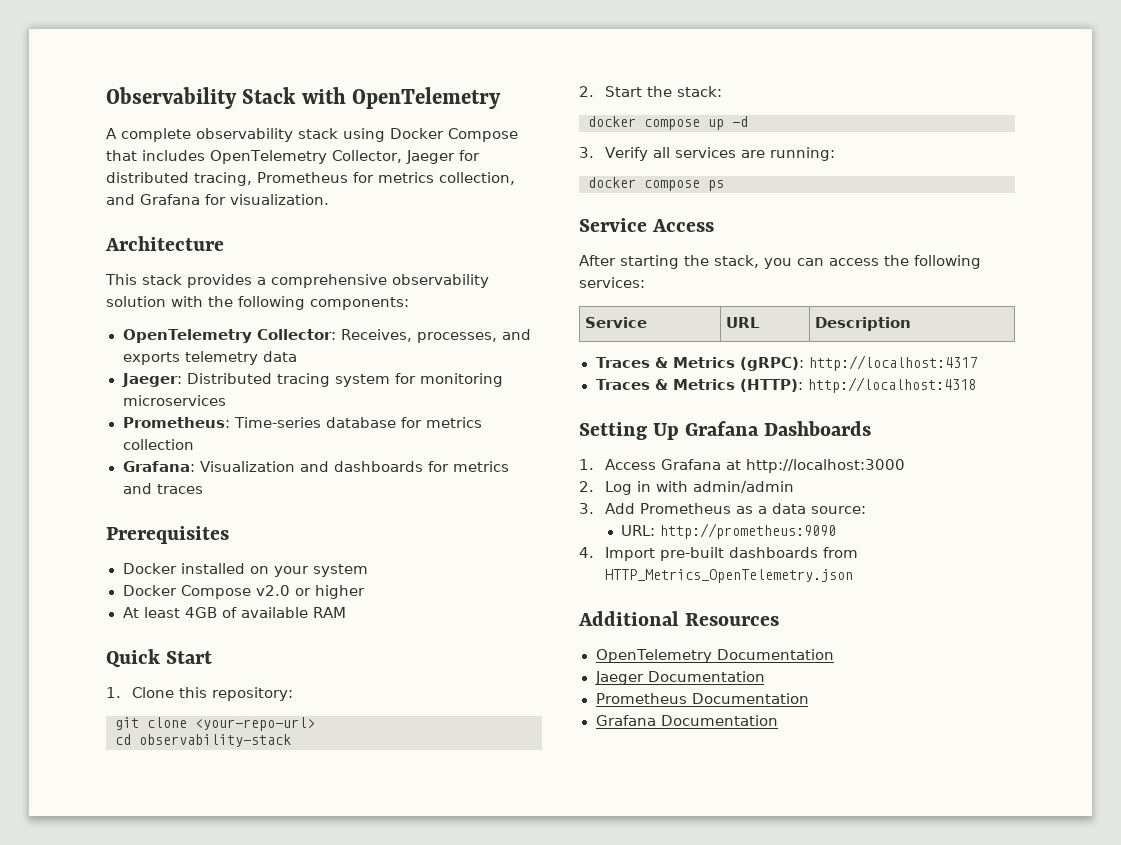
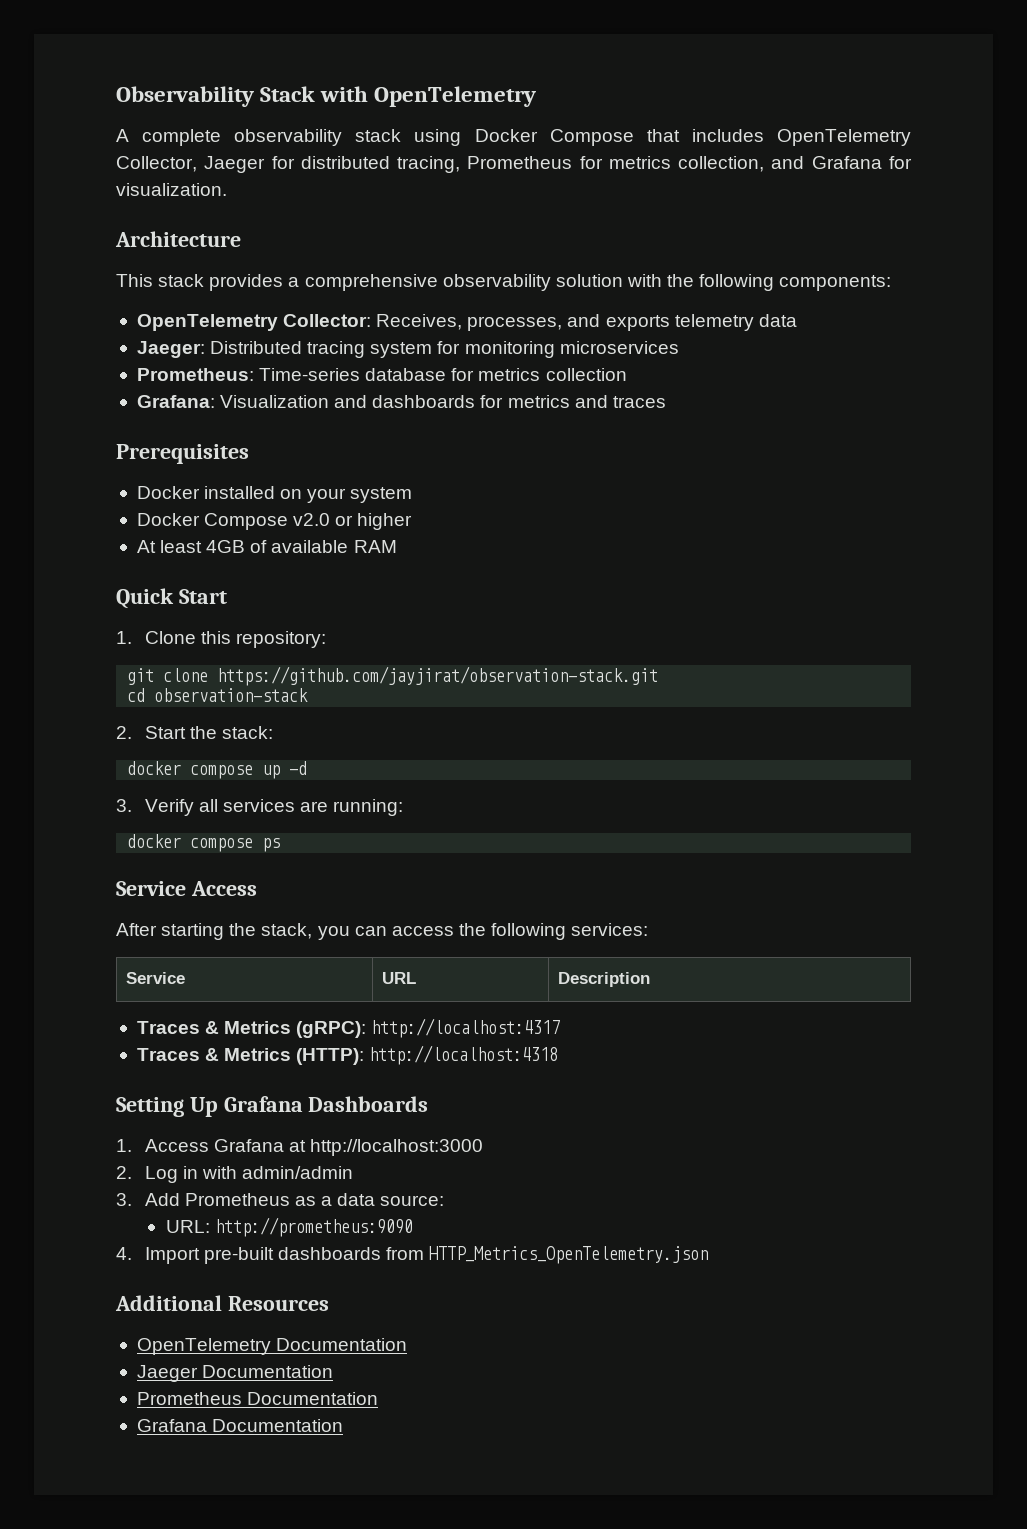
- git clone <your-repo-url>
+ git clone https://github.com/jayjirat/observation-stack.git
- cd observability-stack
+ cd observation-stack

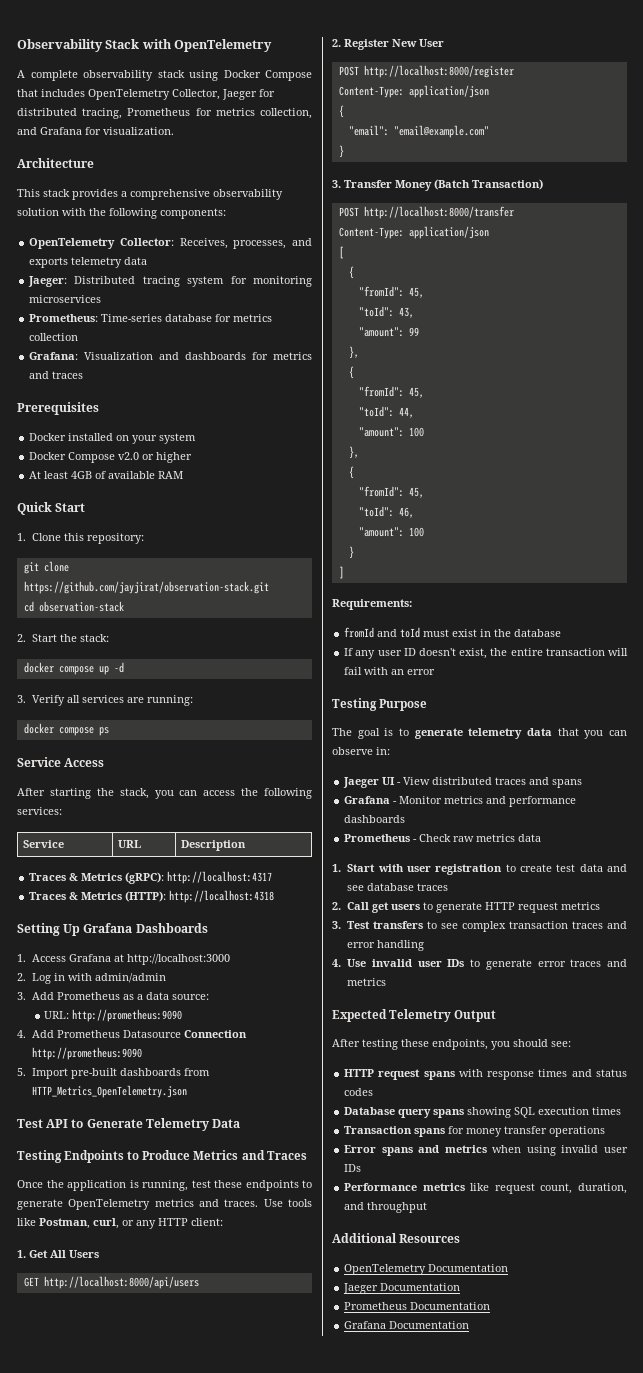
- 4. Import pre-built dashboards from HTTP_Metrics_OpenTelemetry.json
+ 4. Add Prometheus Datasource Connection http://prometheus:9090
+ 5. Import pre-built dashboards from HTTP_Metrics_OpenTelemetry.json
+ Test API to Generate Telemetry Data
+ Testing Endpoints to Produce Metrics and Traces
+ Once the application is running, test these endpoints to generate OpenTelemetry metrics and traces. Use tools like Postman, curl, or any HTTP client:
+ 1. Get All Users
+ GET http://localhost:8000/api/users
+ 2. Register New User
+ POST http://localhost:8000/register
+ Content-Type: application/json
+ {
+ "email": "email@example.com"
+ }
+ 3. Transfer Money (Batch Transaction)
+ POST http://localhost:8000/transfer
+ Content-Type: application/json
+ [
+ {
+ "fromId": 45,
+ "toId": 43,
+ "amount": 99
+ },
+ {
+ "fromId": 45,
+ "toId": 44,
+ "amount": 100
+ },
+ {
+ "fromId": 45,
+ "toId": 46,
+ "amount": 100
+ }
+ ]
+ Requirements:
+ fromId and toId must exist in the database
+ If any user ID doesn't exist, the entire transaction will fail with an error
+ Testing Purpose
+ The goal is to generate telemetry data that you can observe in:
+ Jaeger UI - View distributed traces and spans
+ Grafana - Monitor metrics and performance dashboards
+ Prometheus - Check raw metrics data
+ 1. Start with user registration to create test data and see database traces
+ 2. Call get users to generate HTTP request metrics
+ 3. Test transfers to see complex transaction traces and error handling
+ 4. Use invalid user IDs to generate error traces and metrics
+ Expected Telemetry Output
+ After testing these endpoints, you should see:
+ HTTP request spans with response times and status codes
+ Database query spans showing SQL execution times
+ Transaction spans for money transfer operations
+ Error spans and metrics when using invalid user IDs
+ Performance metrics like request count, duration, and throughput

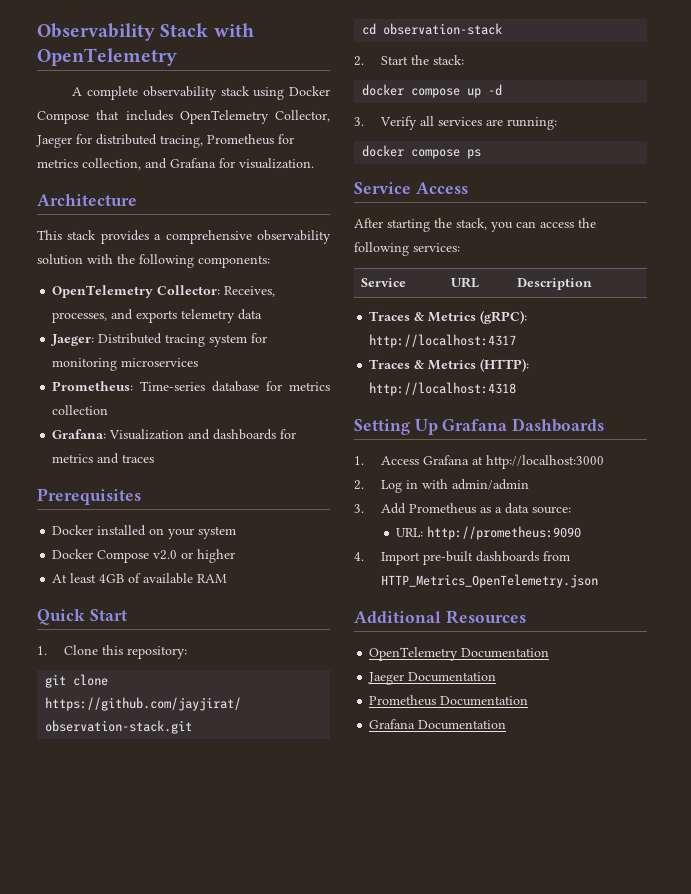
- 4. Add Prometheus Datasource Connection http://prometheus:9090
- 5. Import pre-built dashboards from HTTP_Metrics_OpenTelemetry.json
+ 4. Import pre-built dashboards from HTTP_Metrics_OpenTelemetry.json
- Test API to Generate Telemetry Data
- Testing Endpoints to Produce Metrics and Traces
- Once the application is running, test these endpoints to generate OpenTelemetry metrics and traces. Use tools like Postman, curl, or any HTTP client:
- 1. Get All Users
- GET http://localhost:8000/api/users
- 2. Register New User
- POST http://localhost:8000/register
- Content-Type: application/json
- {
- "email": "email@example.com"
- }
- 3. Transfer Money (Batch Transaction)
- POST http://localhost:8000/transfer
- Content-Type: application/json
- [
- {
- "fromId": 45,
- "toId": 43,
- "amount": 99
- },
- {
- "fromId": 45,
- "toId": 44,
- "amount": 100
- },
- {
- "fromId": 45,
- "toId": 46,
- "amount": 100
- }
- ]
- Requirements:
- fromId and toId must exist in the database
- If any user ID doesn't exist, the entire transaction will fail with an error
- Testing Purpose
- The goal is to generate telemetry data that you can observe in:
- Jaeger UI - View distributed traces and spans
- Grafana - Monitor metrics and performance dashboards
- Prometheus - Check raw metrics data
- 1. Start with user registration to create test data and see database traces
- 2. Call get users to generate HTTP request metrics
- 3. Test transfers to see complex transaction traces and error handling
- 4. Use invalid user IDs to generate error traces and metrics
- Expected Telemetry Output
- After testing these endpoints, you should see:
- HTTP request spans with response times and status codes
- Database query spans showing SQL execution times
- Transaction spans for money transfer operations
- Error spans and metrics when using invalid user IDs
- Performance metrics like request count, duration, and throughput

